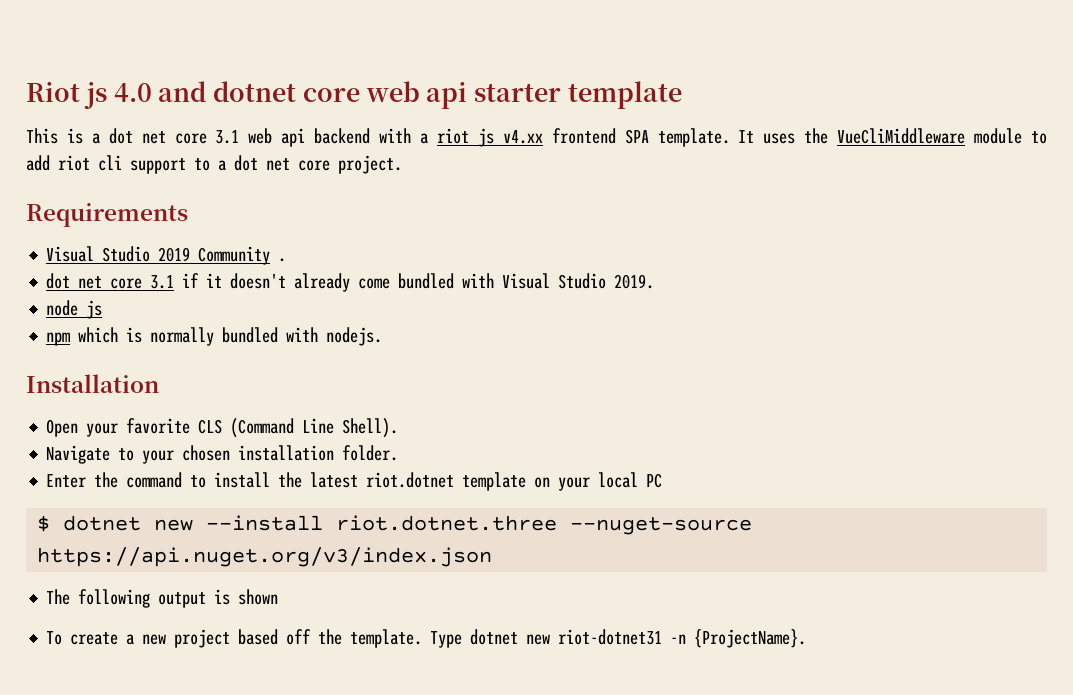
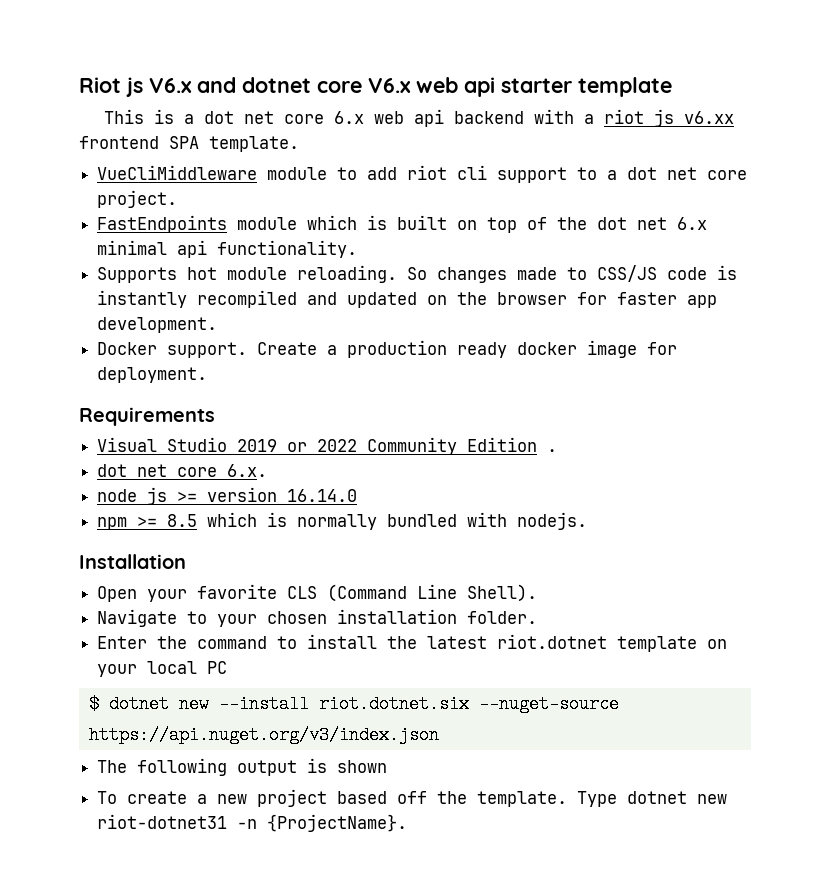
- Riot js 4.0 and dotnet core web api starter template
+ Riot js V6.x and dotnet core V6.x web api starter template
- This is a dot net core 3.1 web api backend with a riot js v4.xx frontend SPA template. It uses the VueCliMiddleware module to add riot cli support to a dot net core project.
+ This is a dot net core 6.x web api backend with a riot js v6.xx frontend SPA template.
+ VueCliMiddleware module to add riot cli support to a dot net core project.
+ FastEndpoints module which is built on top of the dot net 6.x minimal api functionality.
+ Supports hot module reloading. So changes made to CSS/JS code is instantly recompiled and updated on the browser for faster app development.
+ Docker support. Create a production ready docker image for deployment.
- Visual Studio 2019 Community .
+ Visual Studio 2019 or 2022 Community Edition .
- dot net core 3.1 if it doesn't already come bundled with Visual Studio 2019.
+ dot net core 6.x.
- node js
+ node js >= version 16.14.0
- npm which is normally bundled with nodejs.
+ npm >= 8.5 which is normally bundled with nodejs.
- $ dotnet new --install riot.dotnet.three --nuget-source https://api.nuget.org/v3/index.json
+ $ dotnet new --install riot.dotnet.six --nuget-source https://api.nuget.org/v3/index.json

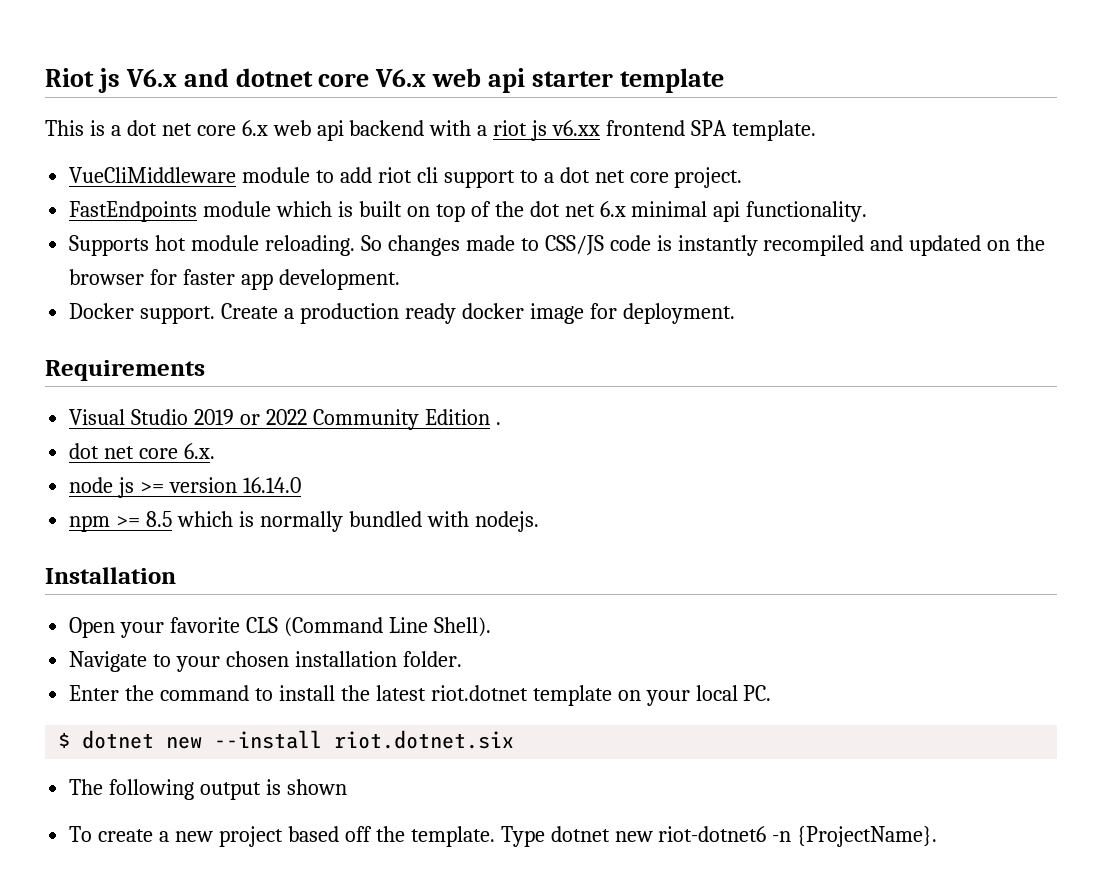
- Enter the command to install the latest riot.dotnet template on your local PC
+ Enter the command to install the latest riot.dotnet template on your local PC.
- $ dotnet new --install riot.dotnet.six --nuget-source https://api.nuget.org/v3/index.json
+ $ dotnet new --install riot.dotnet.six
- Type dotnet new riot-dotnet31 -n {ProjectName}.
+ Type dotnet new riot-dotnet6 -n {ProjectName}.

